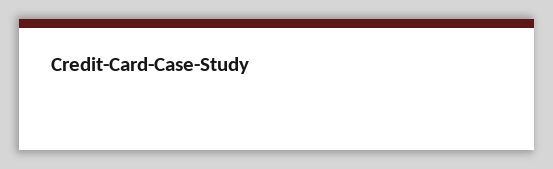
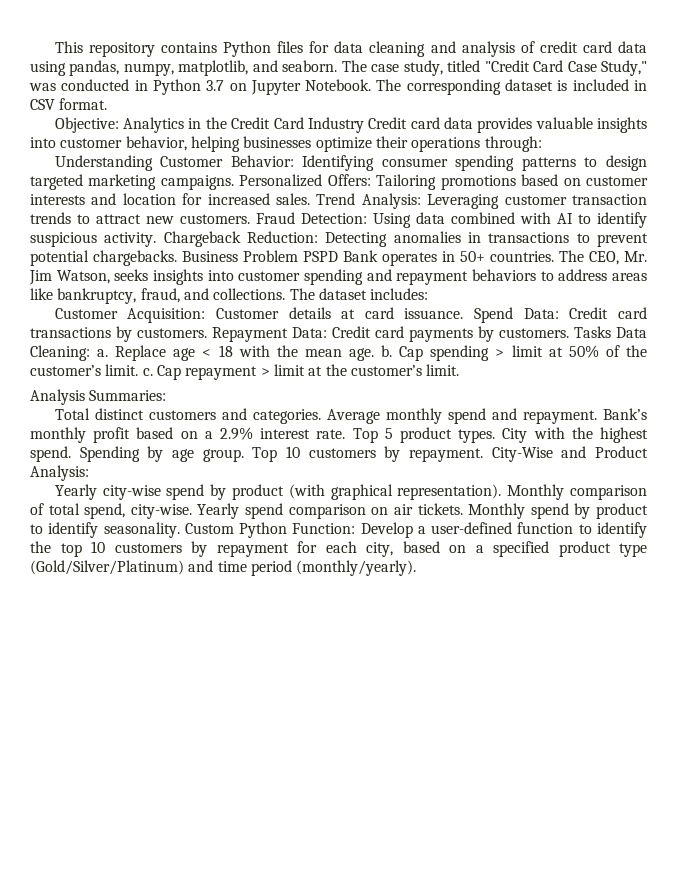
- Credit-Card-Case-Study
+ This repository contains Python files for data cleaning and analysis of credit card data using pandas, numpy, matplotlib, and seaborn. The case study, titled "Credit Card Case Study," was conducted in Python 3.7 on Jupyter Notebook. The corresponding dataset is included in CSV format.
+ Objective: Analytics in the Credit Card Industry Credit card data provides valuable insights into customer behavior, helping businesses optimize their operations through:
+ Understanding Customer Behavior: Identifying consumer spending patterns to design targeted marketing campaigns. Personalized Offers: Tailoring promotions based on customer interests and location for increased sales. Trend Analysis: Leveraging customer transaction trends to attract new customers. Fraud Detection: Using data combined with AI to identify suspicious activity. Chargeback Reduction: Detecting anomalies in transactions to prevent potential chargebacks. Business Problem PSPD Bank operates in 50+ countries. The CEO, Mr. Jim Watson, seeks insights into customer spending and repayment behaviors to address areas like bankruptcy, fraud, and collections. The dataset includes:
+ Customer Acquisition: Customer details at card issuance. Spend Data: Credit card transactions by customers. Repayment Data: Credit card payments by customers. Tasks Data Cleaning: a. Replace age < 18 with the mean age. b. Cap spending > limit at 50% of the customer’s limit. c. Cap repayment > limit at the customer’s limit.
+ Analysis Summaries:
+ Total distinct customers and categories. Average monthly spend and repayment. Bank’s monthly profit based on a 2.9% interest rate. Top 5 product types. City with the highest spend. Spending by age group. Top 10 customers by repayment. City-Wise and Product Analysis:
+ Yearly city-wise spend by product (with graphical representation). Monthly comparison of total spend, city-wise. Yearly spend comparison on air tickets. Monthly spend by product to identify seasonality. Custom Python Function: Develop a user-defined function to identify the top 10 customers by repayment for each city, based on a specified product type (Gold/Silver/Platinum) and time period (monthly/yearly).

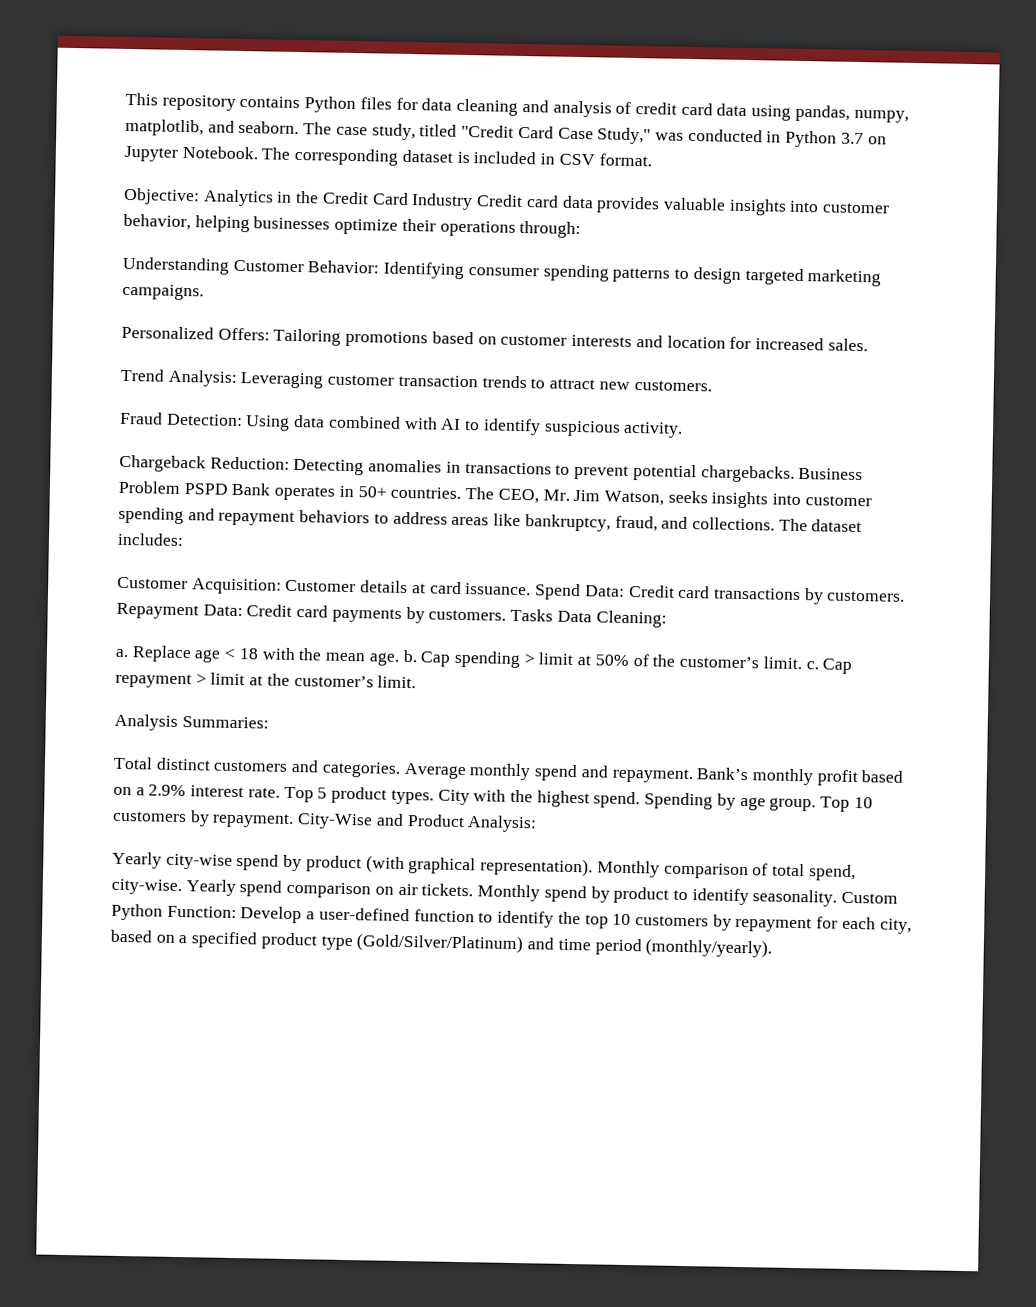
- Understanding Customer Behavior: Identifying consumer spending patterns to design targeted marketing campaigns. Personalized Offers: Tailoring promotions based on customer interests and location for increased sales. Trend Analysis: Leveraging customer transaction trends to attract new customers. Fraud Detection: Using data combined with AI to identify suspicious activity. Chargeback Reduction: Detecting anomalies in transactions to prevent potential chargebacks.
+ Understanding Customer Behavior: Identifying consumer spending patterns to design targeted marketing campaigns.
+ Personalized Offers: Tailoring promotions based on customer interests and location for increased sales.
+ Trend Analysis: Leveraging customer transaction trends to attract new customers.
+ Fraud Detection: Using data combined with AI to identify suspicious activity.
+ Chargeback Reduction: Detecting anomalies in transactions to prevent potential chargebacks.
- Tasks Data Cleaning: a.
+ Tasks Data Cleaning:
+ a.

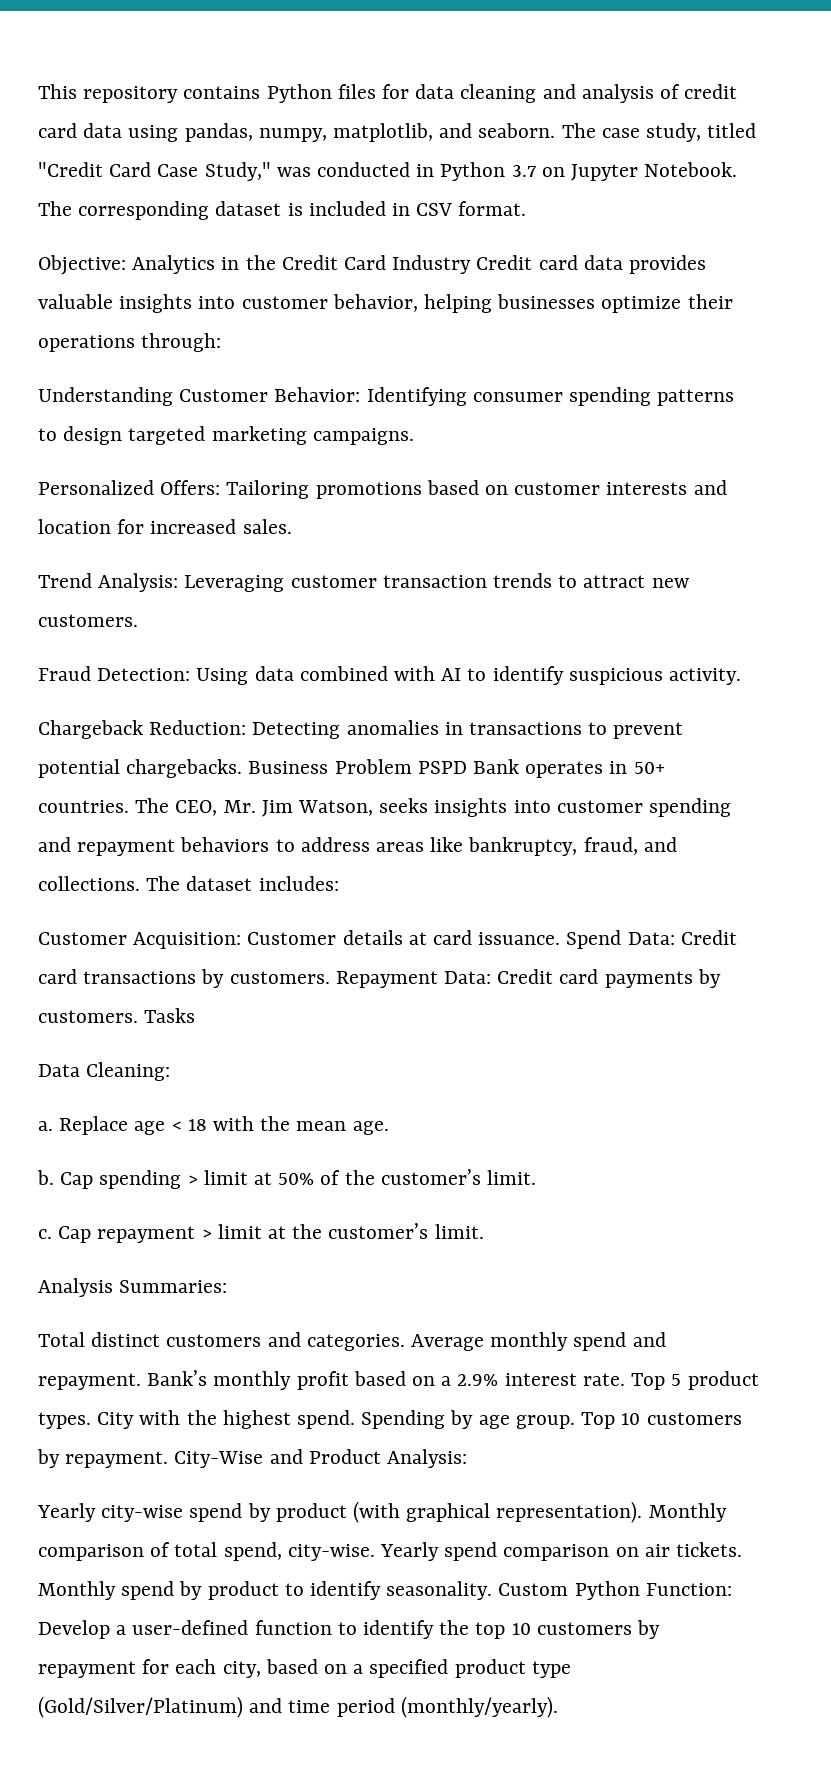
- Tasks Data Cleaning:
+ Tasks
+ Data Cleaning:
- Replace age < 18 with the mean age. b.
+ Replace age < 18 with the mean age.
+ b.
- Cap spending > limit at 50% of the customer’s limit. c.
+ Cap spending > limit at 50% of the customer’s limit.
+ c.

